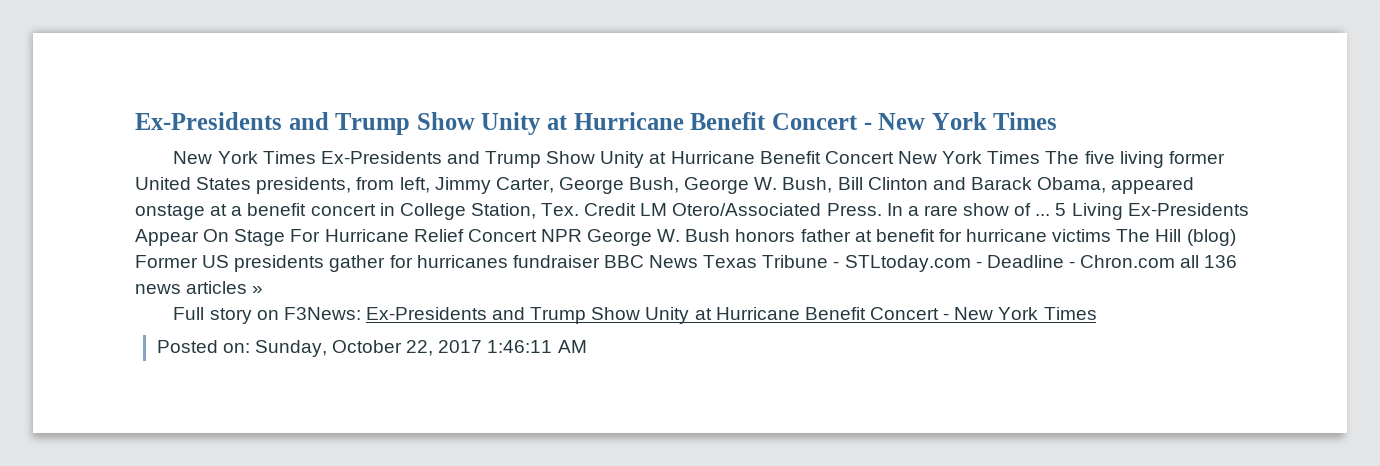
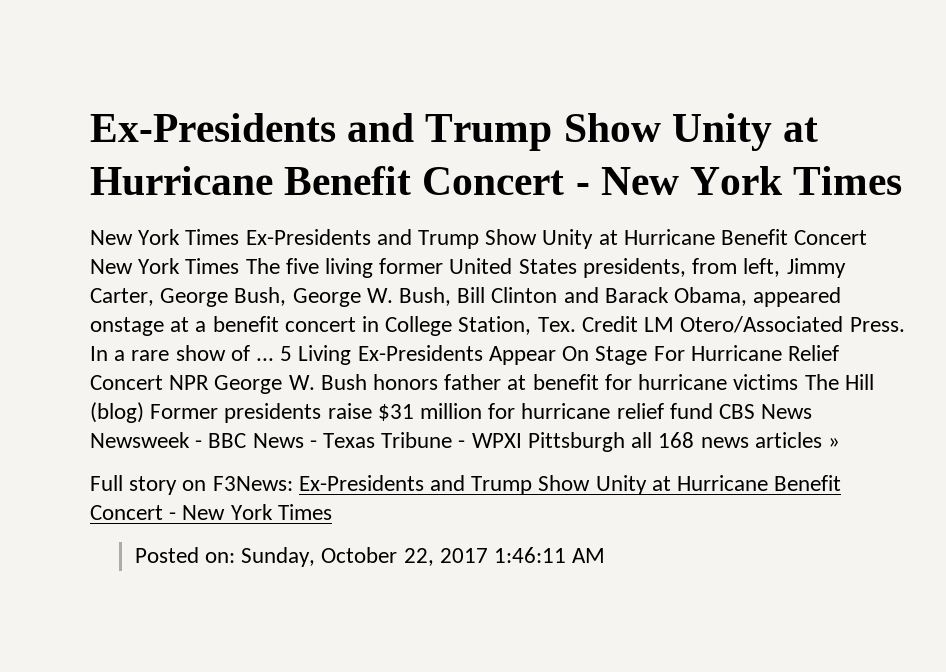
- 5 Living Ex-Presidents Appear On Stage For Hurricane Relief Concert NPR George W. Bush honors father at benefit for hurricane victims The Hill (blog) Former US presidents gather for hurricanes fundraiser BBC News Texas Tribune - STLtoday.com - Deadline - Chron.com all 136 news articles »
+ 5 Living Ex-Presidents Appear On Stage For Hurricane Relief Concert NPR George W. Bush honors father at benefit for hurricane victims The Hill (blog) Former presidents raise $31 million for hurricane relief fund CBS News Newsweek - BBC News - Texas Tribune - WPXI Pittsburgh all 168 news articles »

